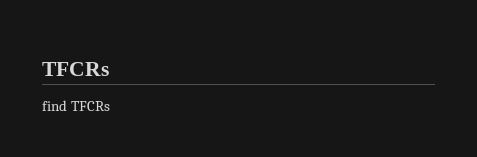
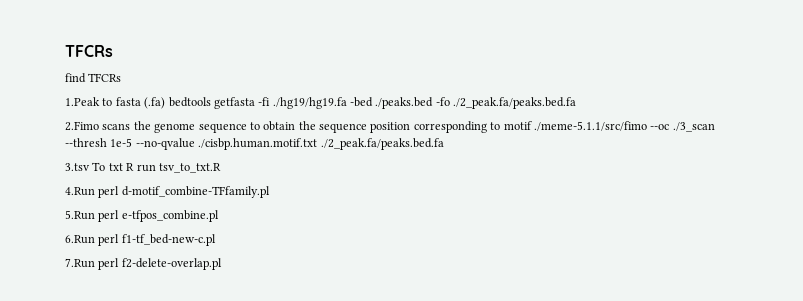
+ 1.Peak to fasta (.fa) bedtools getfasta -fi ./hg19/hg19.fa -bed ./peaks.bed -fo ./2_peak.fa/peaks.bed.fa
+ 2.Fimo scans the genome sequence to obtain the sequence position corresponding to motif ./meme-5.1.1/src/fimo --oc ./3_scan --thresh 1e-5 --no-qvalue ./cisbp.human.motif.txt ./2_peak.fa/peaks.bed.fa
+ 3.tsv To txt R run tsv_to_txt.R
+ 4.Run perl d-motif_combine-TFfamily.pl
+ 5.Run perl e-tfpos_combine.pl
+ 6.Run perl f1-tf_bed-new-c.pl
+ 7.Run perl f2-delete-overlap.pl

